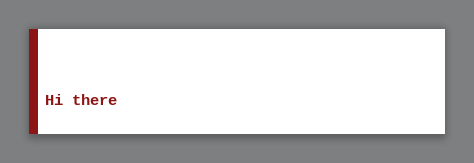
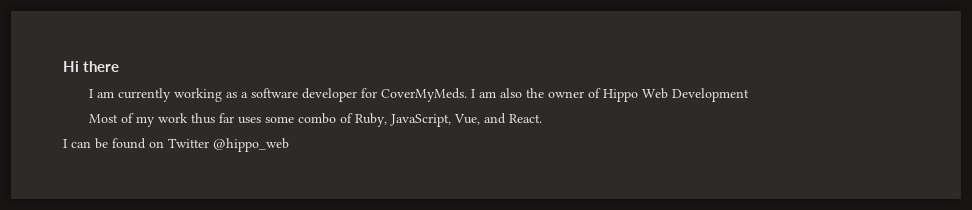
+ I am currently working as a software developer for CoverMyMeds. I am also the owner of Hippo Web Development
+ Most of my work thus far uses some combo of Ruby, JavaScript, Vue, and React.
+ I can be found on Twitter @hippo_web

